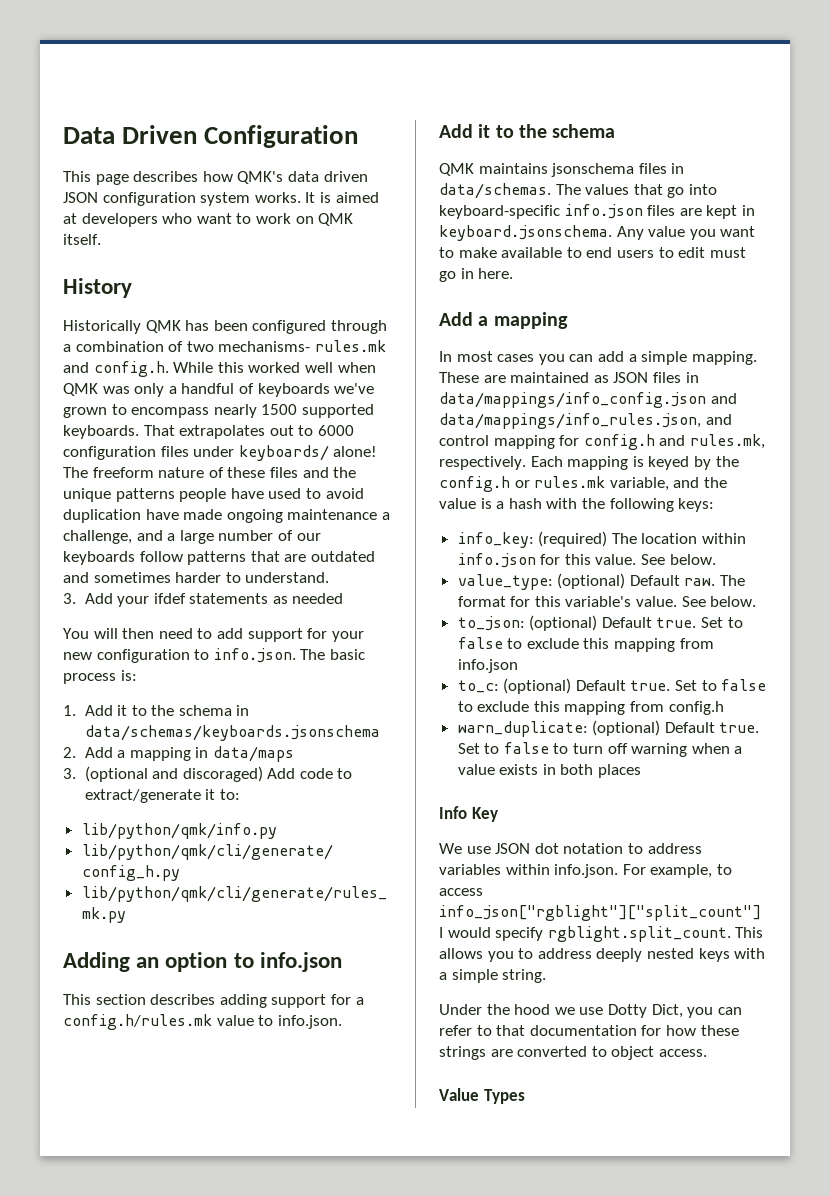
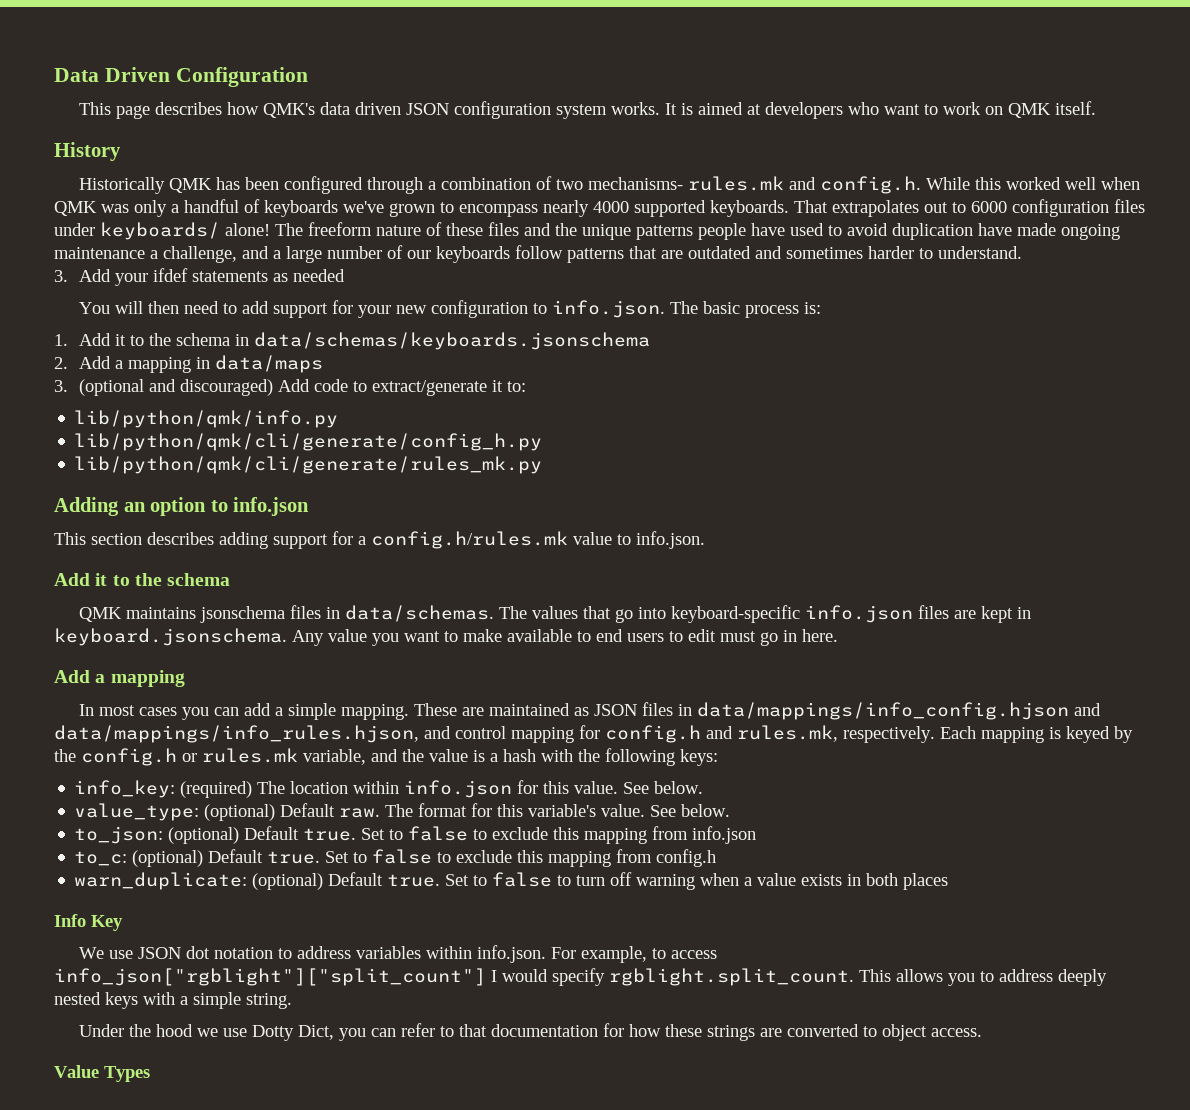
- Historically QMK has been configured through a combination of two mechanisms- rules.mk and config.h. While this worked well when QMK was only a handful of keyboards we've grown to encompass nearly 1500 supported keyboards.
+ Historically QMK has been configured through a combination of two mechanisms- rules.mk and config.h. While this worked well when QMK was only a handful of keyboards we've grown to encompass nearly 4000 supported keyboards.
- 3. (optional and discoraged) Add code to extract/generate it to:
+ 3. (optional and discouraged) Add code to extract/generate it to:
- These are maintained as JSON files in data/mappings/info_config.json and data/mappings/info_rules.json, and control mapping for config.h and rules.mk, respectively.
+ These are maintained as JSON files in data/mappings/info_config.hjson and data/mappings/info_rules.hjson, and control mapping for config.h and rules.mk, respectively.

